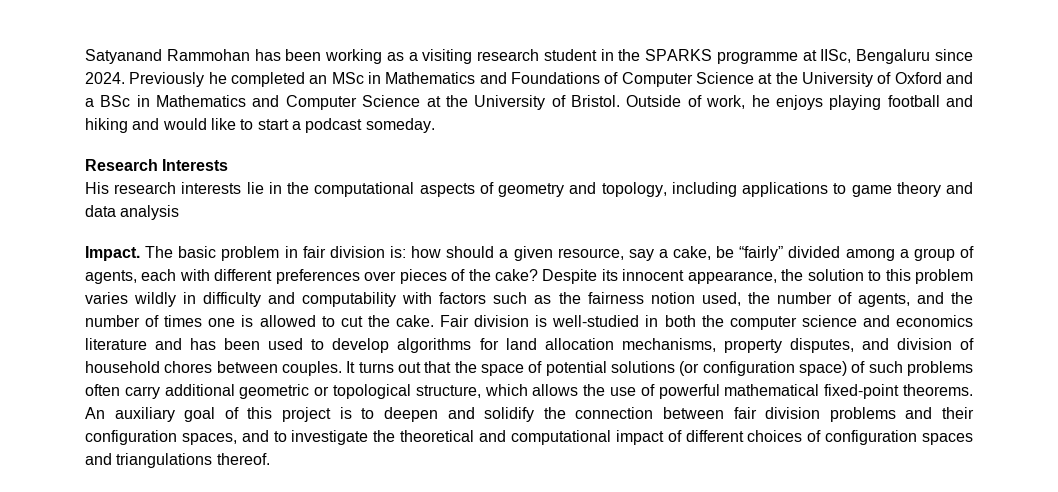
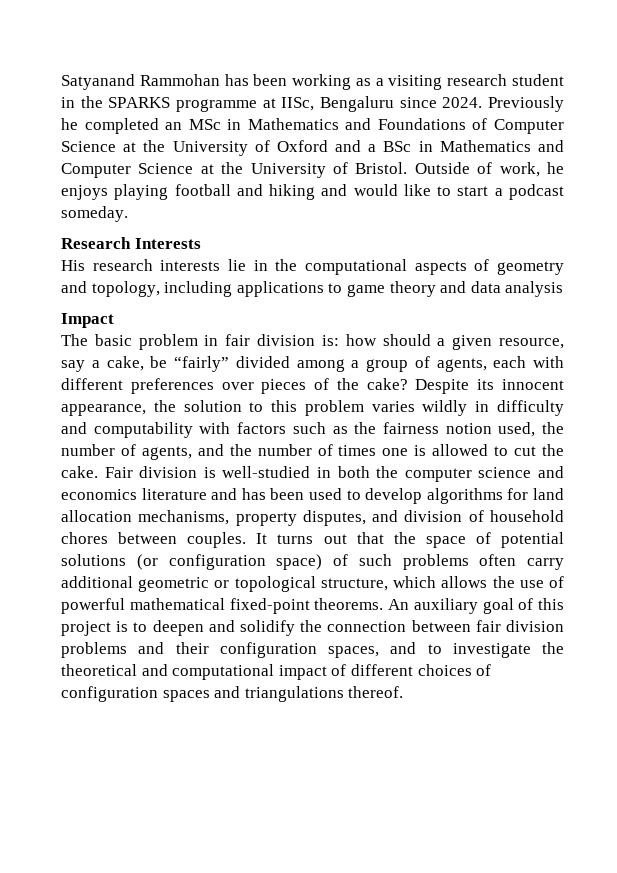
- Impact. The basic problem in fair division is: how should a given resource, say a cake, be “fairly” divided among a group of agents, each with different preferences over pieces of the cake?
+ Impact
+ The basic problem in fair division is: how should a given resource, say a cake, be “fairly” divided among a group of agents, each with different preferences over pieces of the cake?

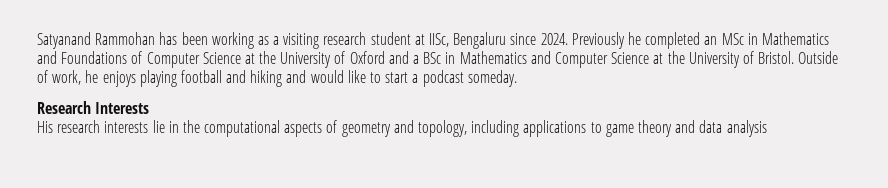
- Satyanand Rammohan has been working as a visiting research student in the SPARKS programme at IISc, Bengaluru since 2024.
+ Satyanand Rammohan has been working as a visiting research student at IISc, Bengaluru since 2024.
- Impact
- The basic problem in fair division is: how should a given resource, say a cake, be “fairly” divided among a group of agents, each with different preferences over pieces of the cake? Despite its innocent appearance, the solution to this problem varies wildly in difficulty and computability with factors such as the fairness notion used, the number of agents, and the number of times one is allowed to cut the cake. Fair division is well-studied in both the computer science and economics literature and has been used to develop algorithms for land allocation mechanisms, property disputes, and division of household chores between couples. It turns out that the space of potential solutions (or configuration space) of such problems often carry additional geometric or topological structure, which allows the use of powerful mathematical fixed-point theorems. An auxiliary goal of this project is to deepen and solidify the connection between fair division problems and their configuration spaces, and to investigate the theoretical and computational impact of different choices of configuration spaces and triangulations thereof.

